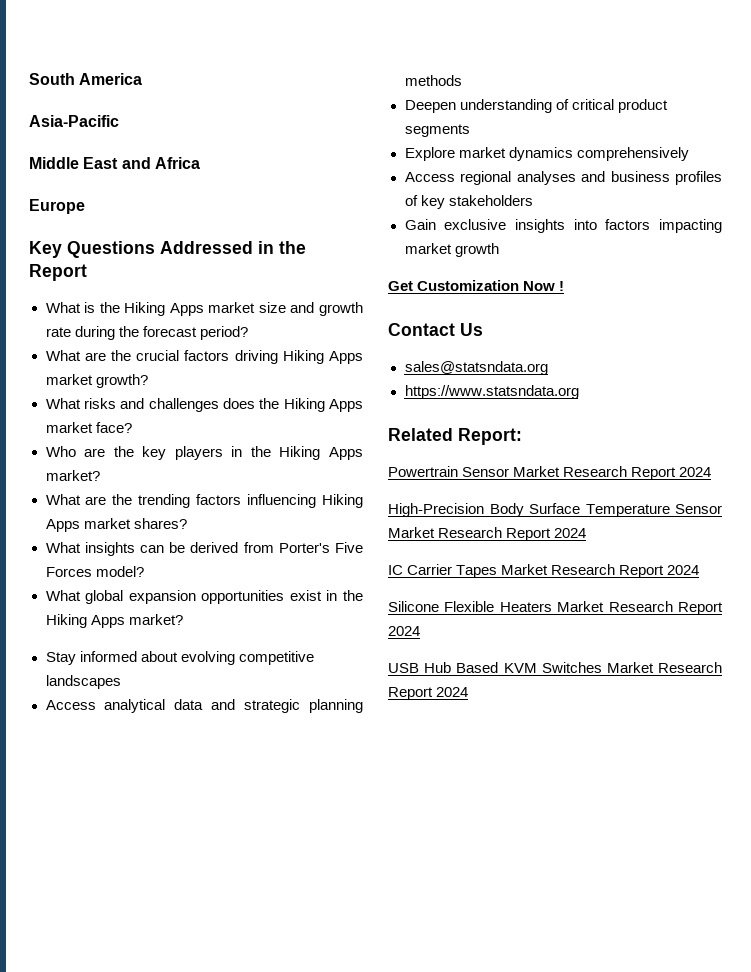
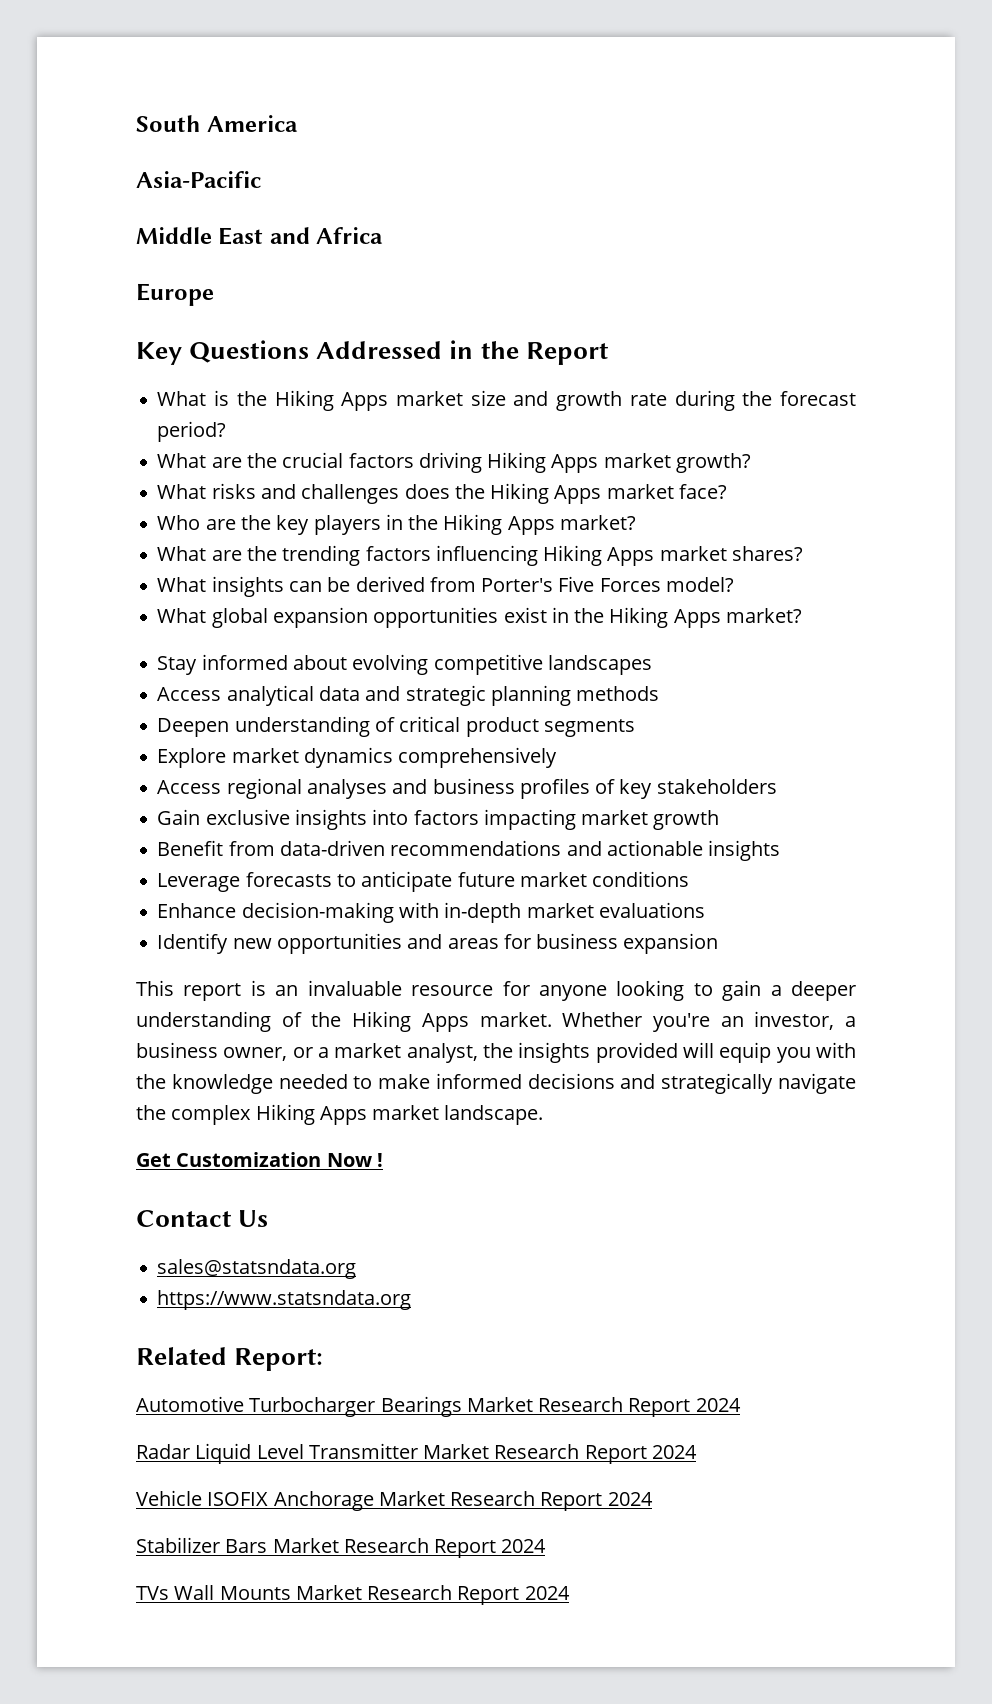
+ Benefit from data-driven recommendations and actionable insights
+ Leverage forecasts to anticipate future market conditions
+ Enhance decision-making with in-depth market evaluations
+ Identify new opportunities and areas for business expansion
+ This report is an invaluable resource for anyone looking to gain a deeper understanding of the Hiking Apps market. Whether you're an investor, a business owner, or a market analyst, the insights provided will equip you with the knowledge needed to make informed decisions and strategically navigate the complex Hiking Apps market landscape.
- Powertrain Sensor Market Research Report 2024
- High-Precision Body Surface Temperature Sensor Market Research Report 2024
- IC Carrier Tapes Market Research Report 2024
- Silicone Flexible Heaters Market Research Report 2024
- USB Hub Based KVM Switches Market Research Report 2024
+ Automotive Turbocharger Bearings Market Research Report 2024
+ Radar Liquid Level Transmitter Market Research Report 2024
+ Vehicle ISOFIX Anchorage Market Research Report 2024
+ Stabilizer Bars Market Research Report 2024
+ TVs Wall Mounts Market Research Report 2024

